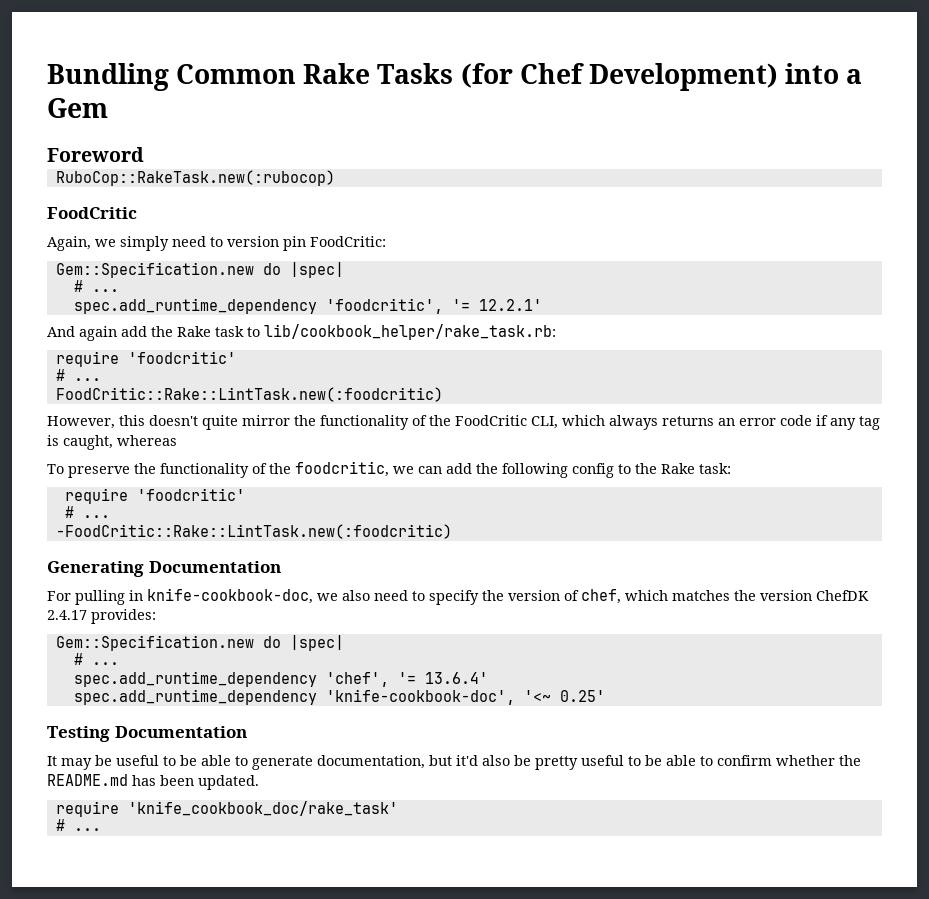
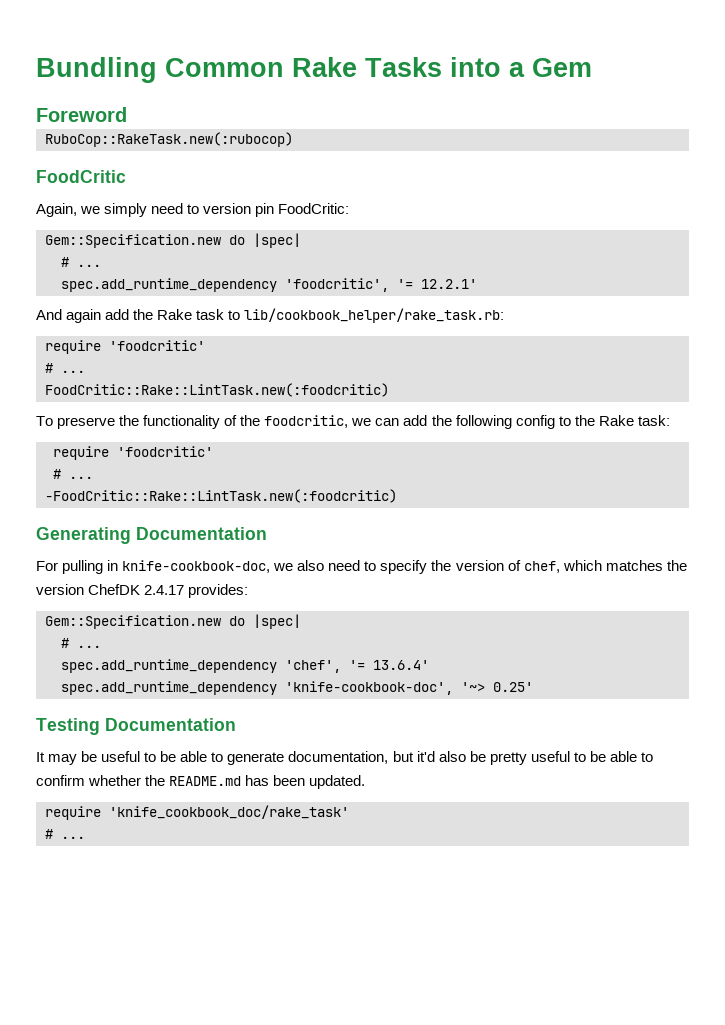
- Bundling Common Rake Tasks (for Chef Development) into a Gem
+ Bundling Common Rake Tasks into a Gem
- However, this doesn't quite mirror the functionality of the FoodCritic CLI, which always returns an error code if any tag is caught, whereas
- spec.add_runtime_dependency 'knife-cookbook-doc', '<~ 0.25'
+ spec.add_runtime_dependency 'knife-cookbook-doc', '~> 0.25'

